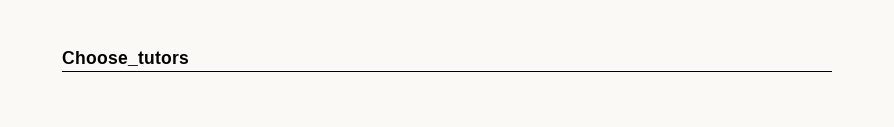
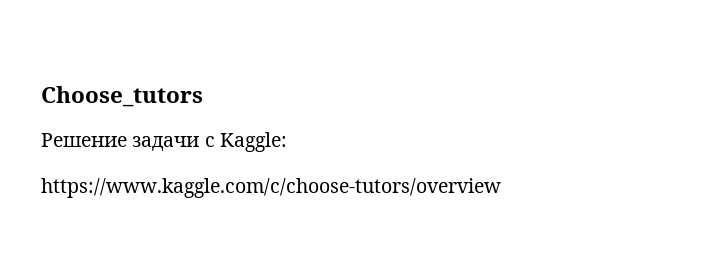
+ Решение задачи с Kaggle:
+ https://www.kaggle.com/c/choose-tutors/overview

